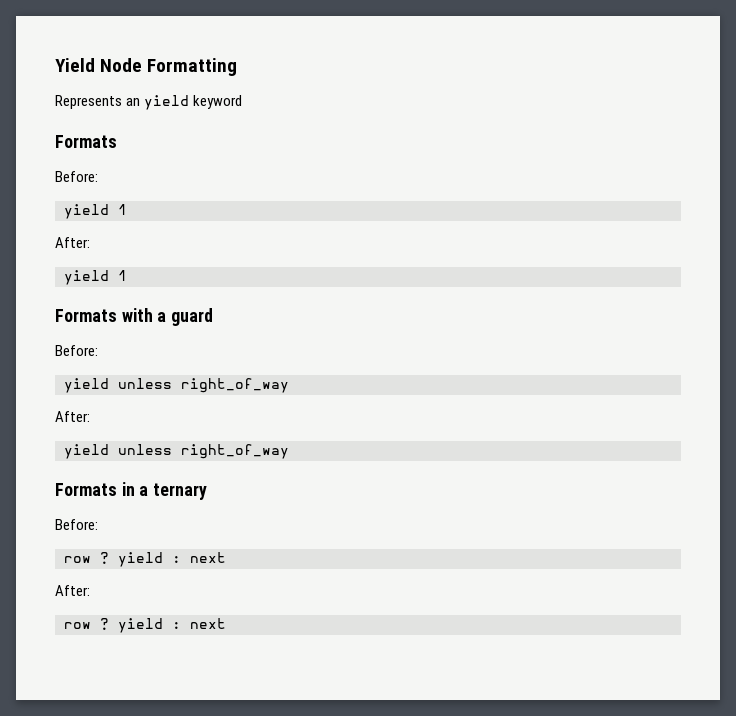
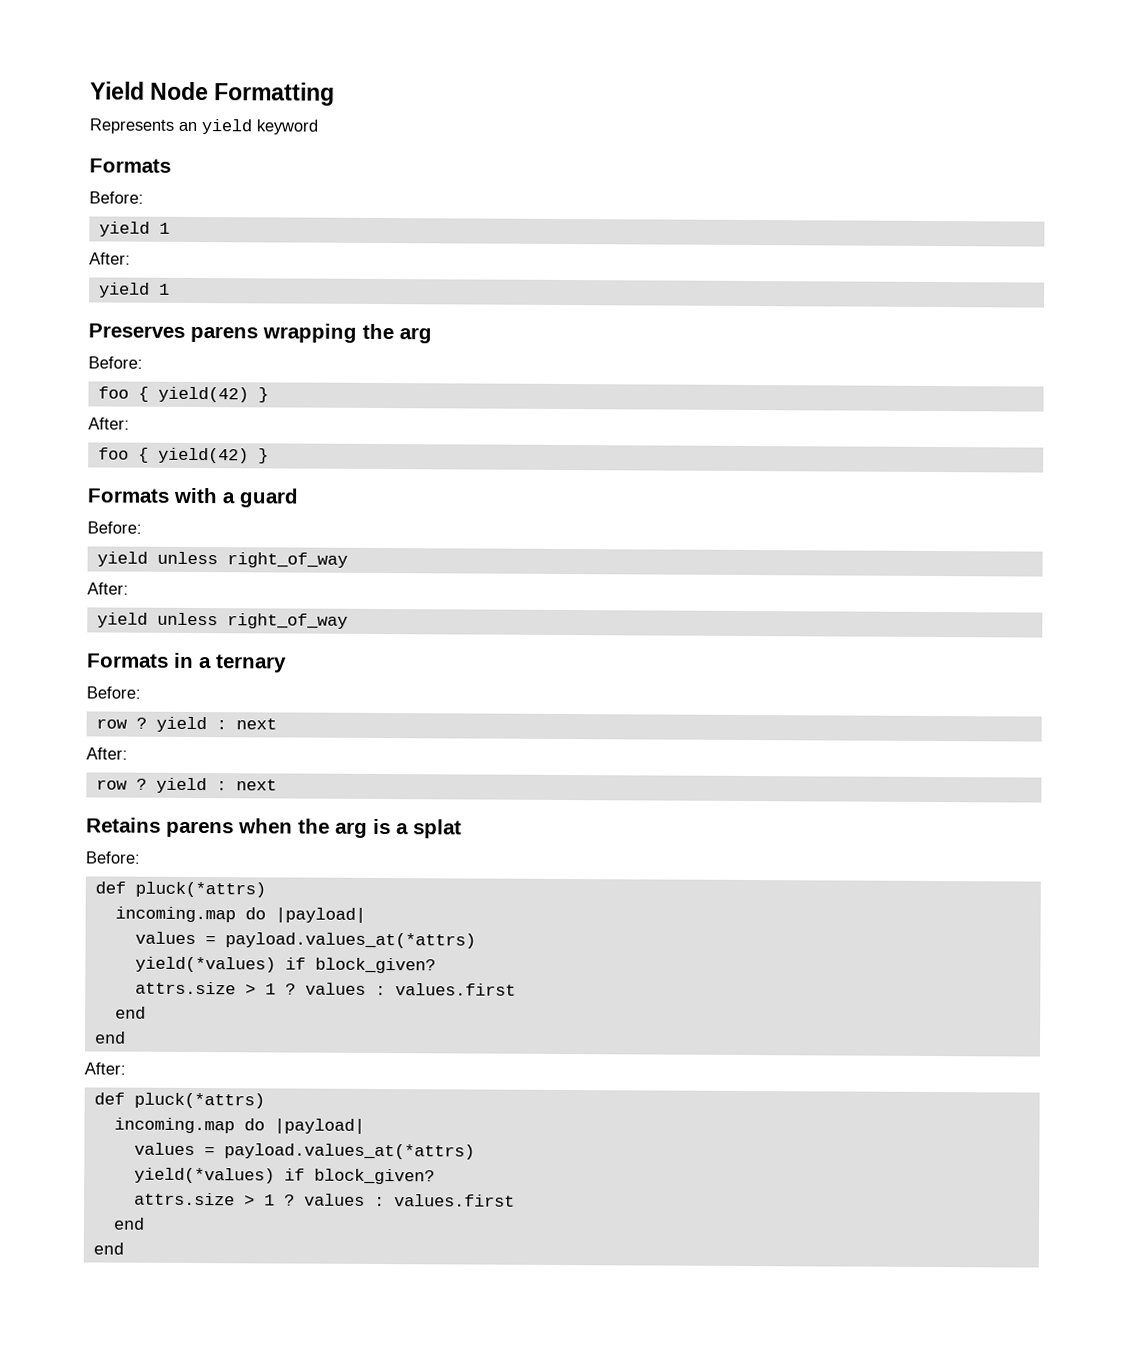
+ Preserves parens wrapping the arg
+ Before:
+ foo { yield(42) }
+ After:
+ foo { yield(42) }
+ Retains parens when the arg is a splat
+ Before:
+ def pluck(*attrs)
+ incoming.map do |payload|
+ values = payload.values_at(*attrs)
+ yield(*values) if block_given?
+ attrs.size > 1 ? values : values.first
+ end
+ end
+ After:
+ def pluck(*attrs)
+ incoming.map do |payload|
+ values = payload.values_at(*attrs)
+ yield(*values) if block_given?
+ attrs.size > 1 ? values : values.first
+ end
+ end

